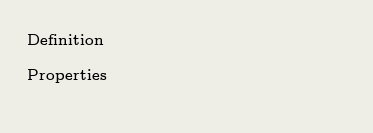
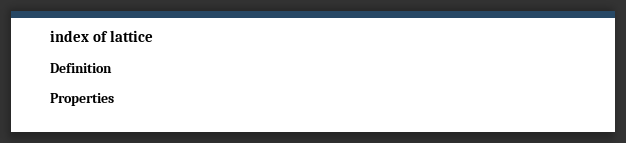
+ index of lattice

